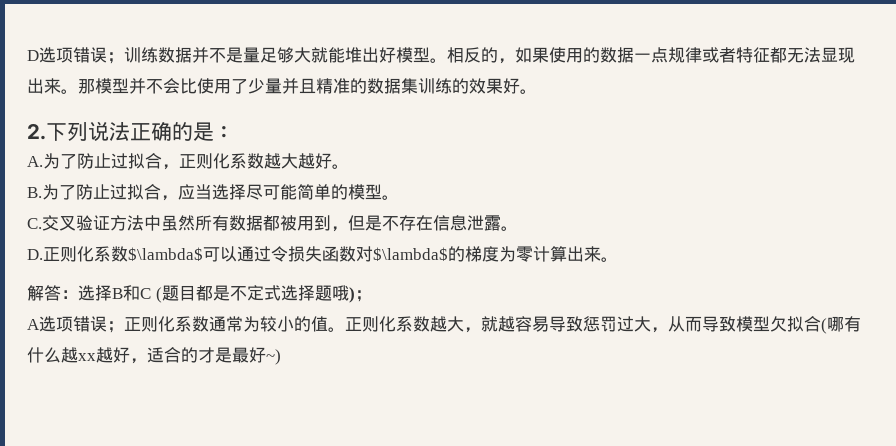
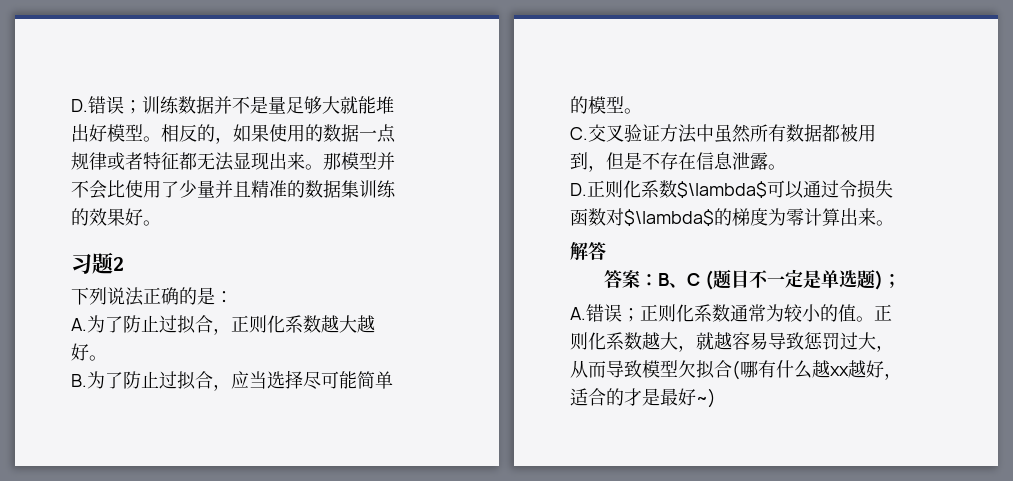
- D选项错误；训练数据并不是量足够大就能堆出好模型。
+ D.错误；训练数据并不是量足够大就能堆出好模型。
- 2.下列说法正确的是：
+ 习题2
+ 下列说法正确的是：
- 解答：选择B和C (题目都是不定式选择题哦)；
+ 解答
+ 答案：B、C (题目不一定是单选题)；
- A选项错误；正则化系数通常为较小的值。
+ A.错误；正则化系数通常为较小的值。

